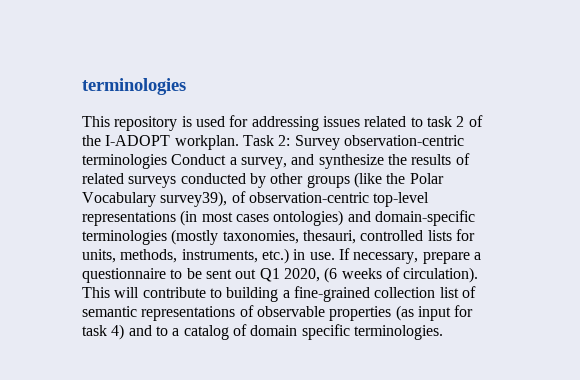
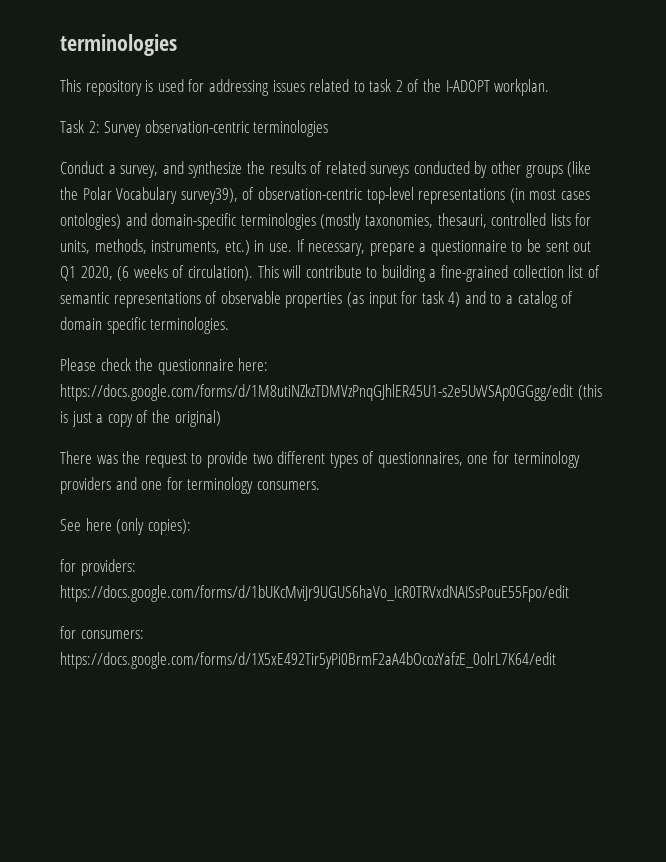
- This repository is used for addressing issues related to task 2 of the I-ADOPT workplan. Task 2:
+ This repository is used for addressing issues related to task 2 of the I-ADOPT workplan.
+ Task 2:
- Survey observation-centric terminologies Conduct a survey, and synthesize the results of related surveys conducted by other groups (like the Polar Vocabulary survey39), of observation-centric top-level representations (in most cases ontologies) and domain-specific terminologies (mostly taxonomies, thesauri, controlled lists for units, methods, instruments, etc.) in use.
+ Survey observation-centric terminologies
+ Conduct a survey, and synthesize the results of related surveys conducted by other groups (like the Polar Vocabulary survey39), of observation-centric top-level representations (in most cases ontologies) and domain-specific terminologies (mostly taxonomies, thesauri, controlled lists for units, methods, instruments, etc.) in use.
+ Please check the questionnaire here: https://docs.google.com/forms/d/1M8utiNZkzTDMVzPnqGJhlER45U1-s2e5UvVSAp0GGgg/edit (this is just a copy of the original)
+ There was the request to provide two different types of questionnaires, one for terminology providers and one for terminology consumers.
+ See here (only copies):
+ for providers: https://docs.google.com/forms/d/1bUKcMviJr9UGUS6haVo_IcR0TRVxdNAISsPouE55Fpo/edit
+ for consumers: https://docs.google.com/forms/d/1X5xE492Tir5yPi0BrmF2aA4bOcozYafzE_0olrL7K64/edit

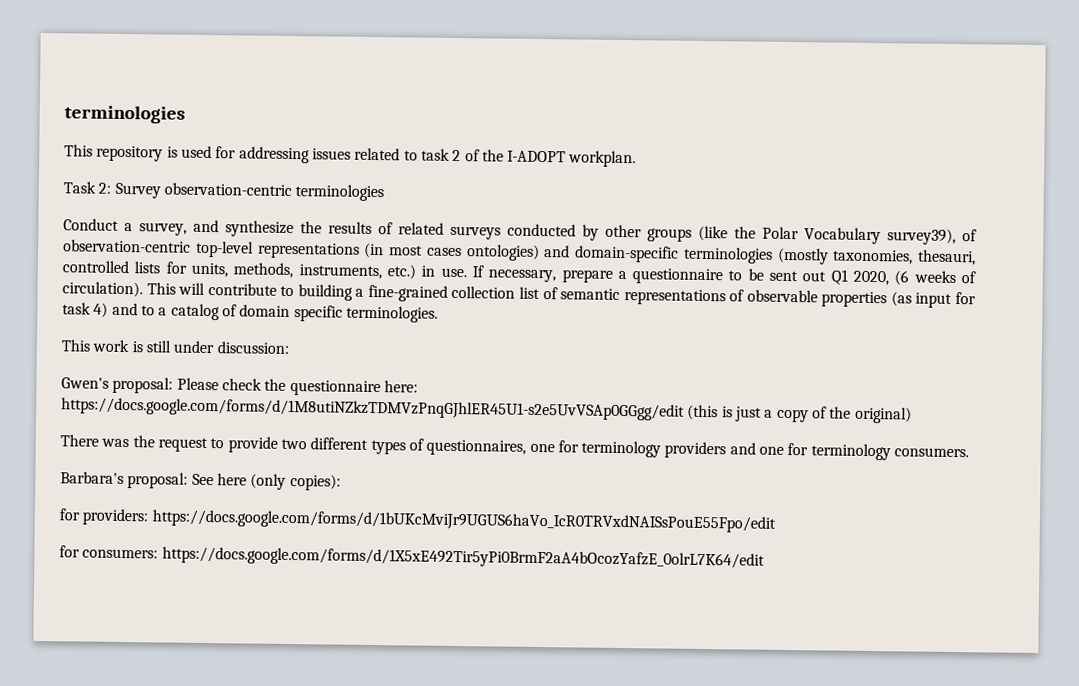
- Please check the questionnaire here: https://docs.google.com/forms/d/1M8utiNZkzTDMVzPnqGJhlER45U1-s2e5UvVSAp0GGgg/edit (this is just a copy of the original)
+ This work is still under discussion:
+ Gwen's proposal: Please check the questionnaire here: https://docs.google.com/forms/d/1M8utiNZkzTDMVzPnqGJhlER45U1-s2e5UvVSAp0GGgg/edit (this is just a copy of the original)
- See here (only copies):
+ Barbara's proposal: See here (only copies):

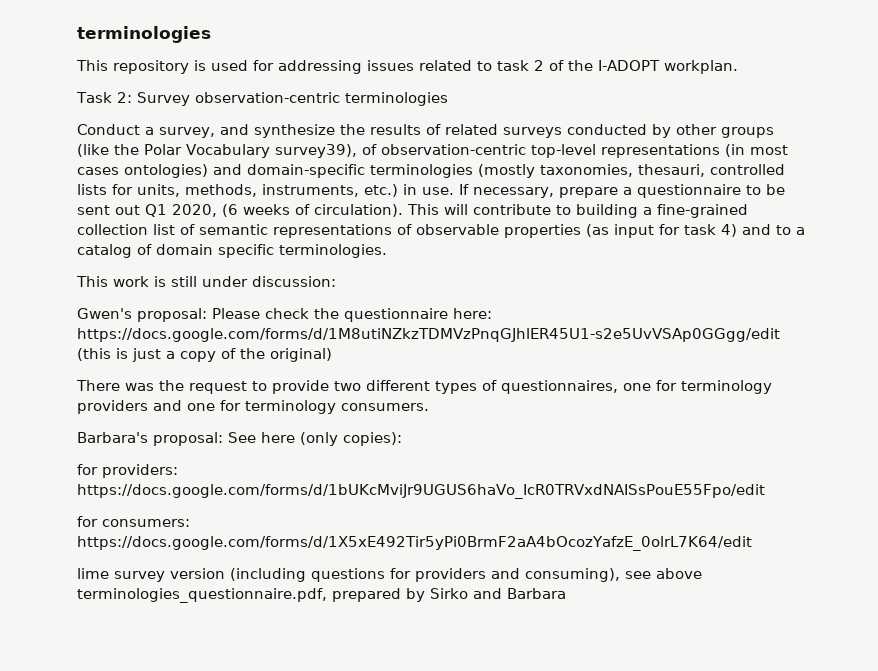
+ lime survey version (including questions for providers and consuming), see above terminologies_questionnaire.pdf, prepared by Sirko and Barbara

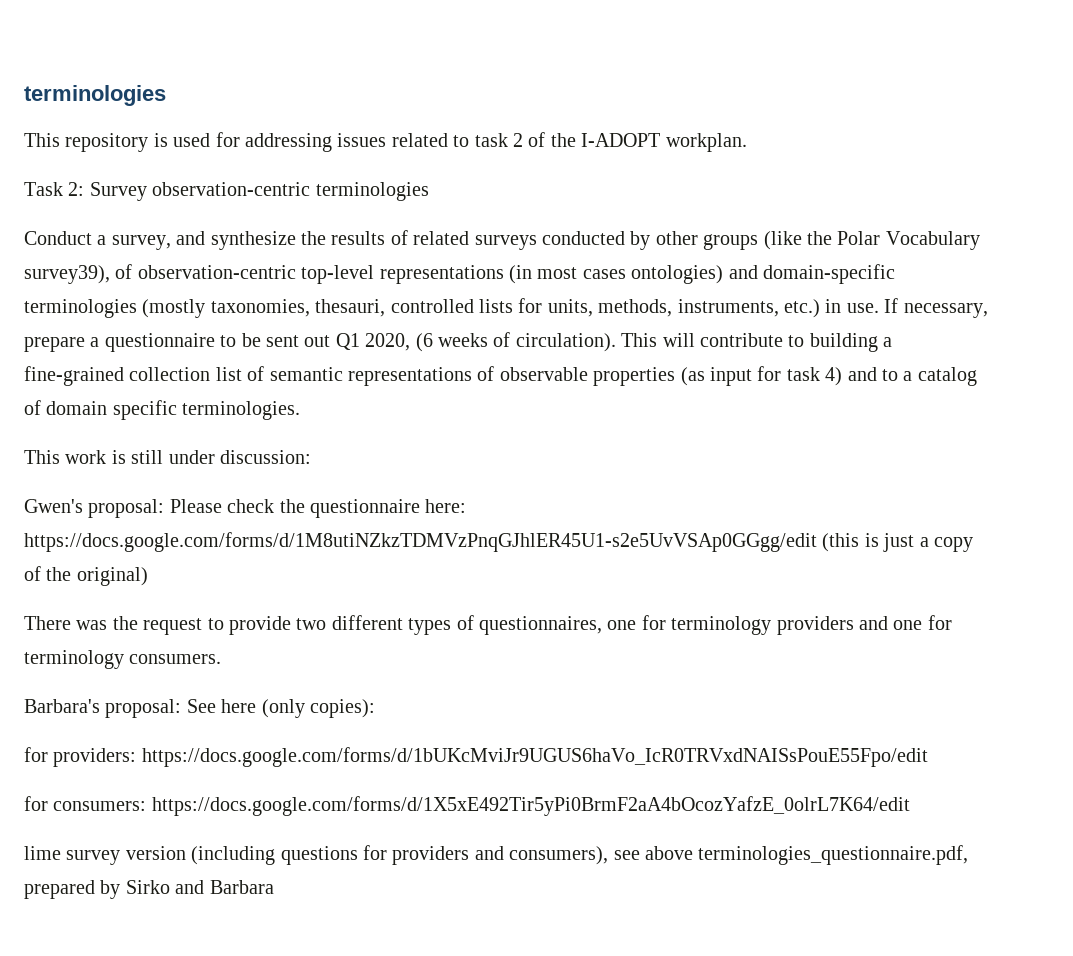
- lime survey version (including questions for providers and consuming), see above terminologies_questionnaire.pdf, prepared by Sirko and Barbara
+ lime survey version (including questions for providers and consumers), see above terminologies_questionnaire.pdf, prepared by Sirko and Barbara

